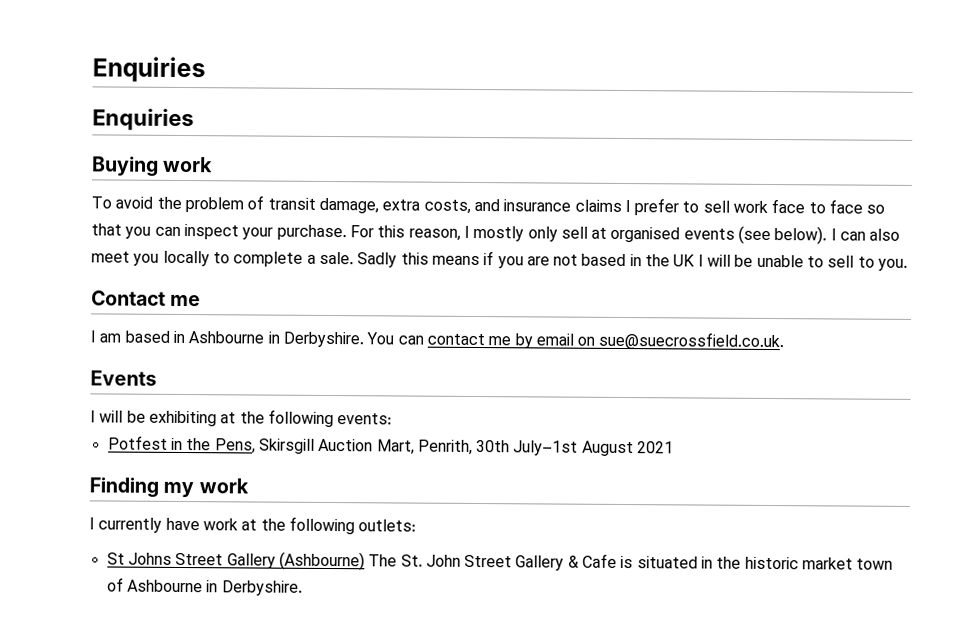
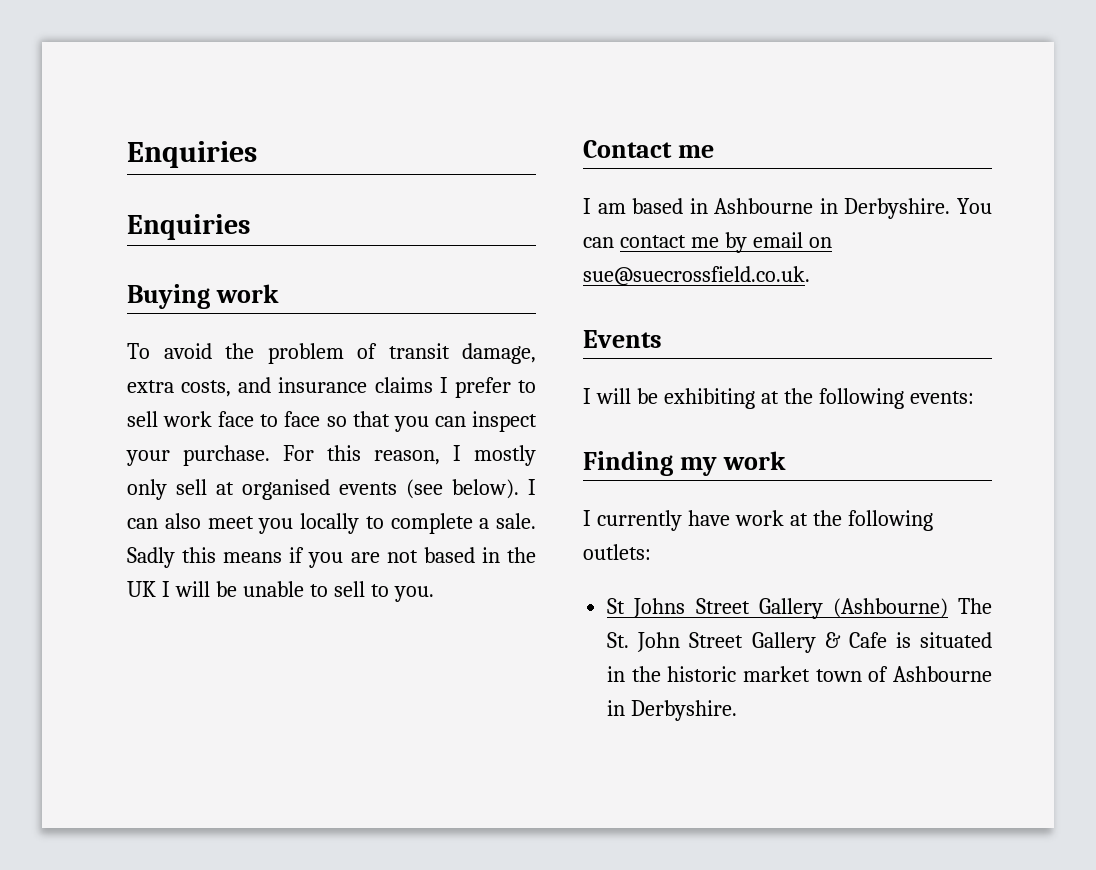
- Potfest in the Pens, Skirsgill Auction Mart, Penrith, 30th July–1st August 2021

